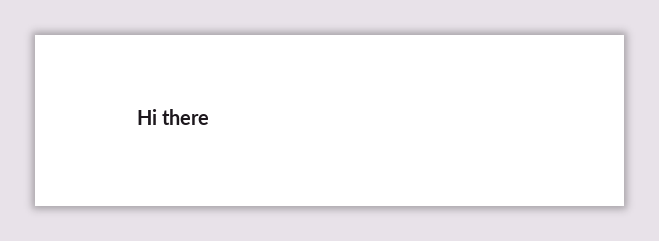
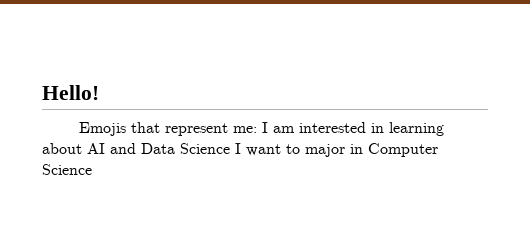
- Hi there
+ Hello!
+ Emojis that represent me: I am interested in learning about AI and Data Science I want to major in Computer Science

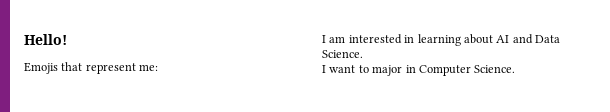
- Emojis that represent me: I am interested in learning about AI and Data Science I want to major in Computer Science
+ Emojis that represent me:
+ I am interested in learning about AI and Data Science.
+ I want to major in Computer Science.

